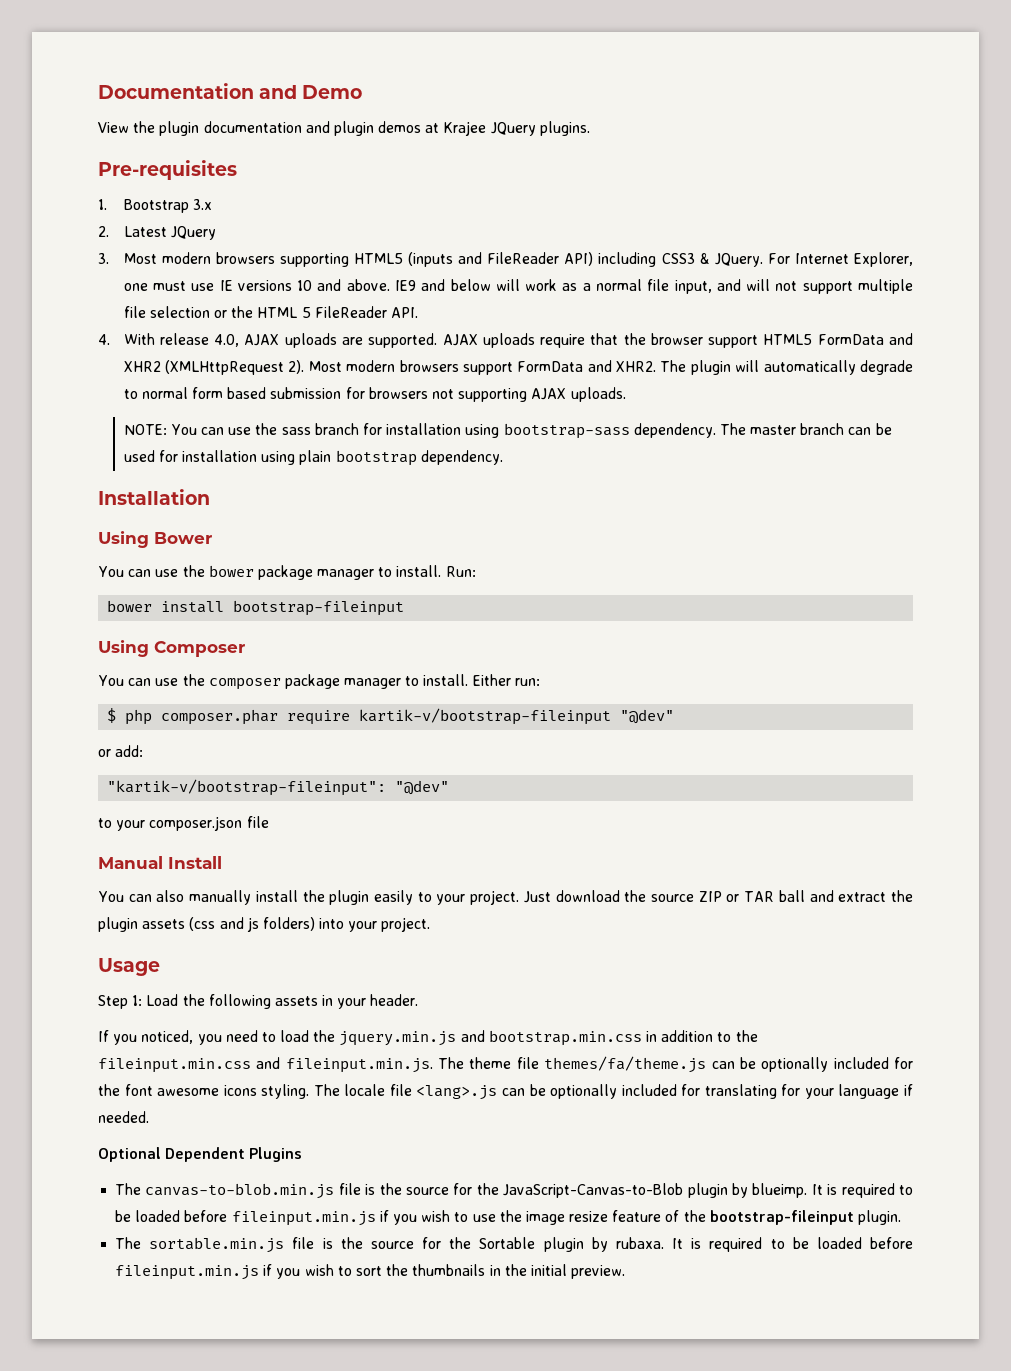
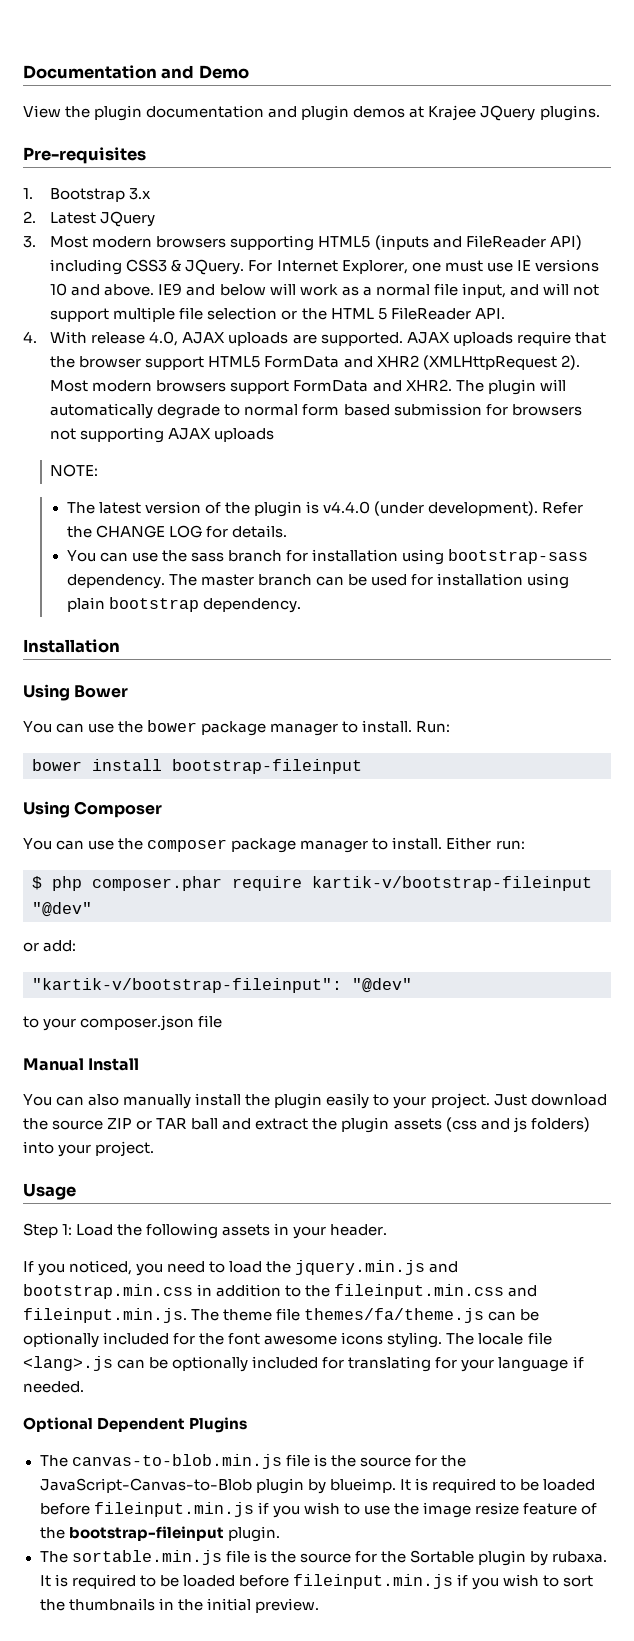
- The plugin will automatically degrade to normal form based submission for browsers not supporting AJAX uploads.
+ The plugin will automatically degrade to normal form based submission for browsers not supporting AJAX uploads
- NOTE: You can use the sass branch for installation using bootstrap-sass dependency.
+ NOTE:
+ The latest version of the plugin is v4.4.0 (under development). Refer the CHANGE LOG for details.
+ You can use the sass branch for installation using bootstrap-sass dependency.

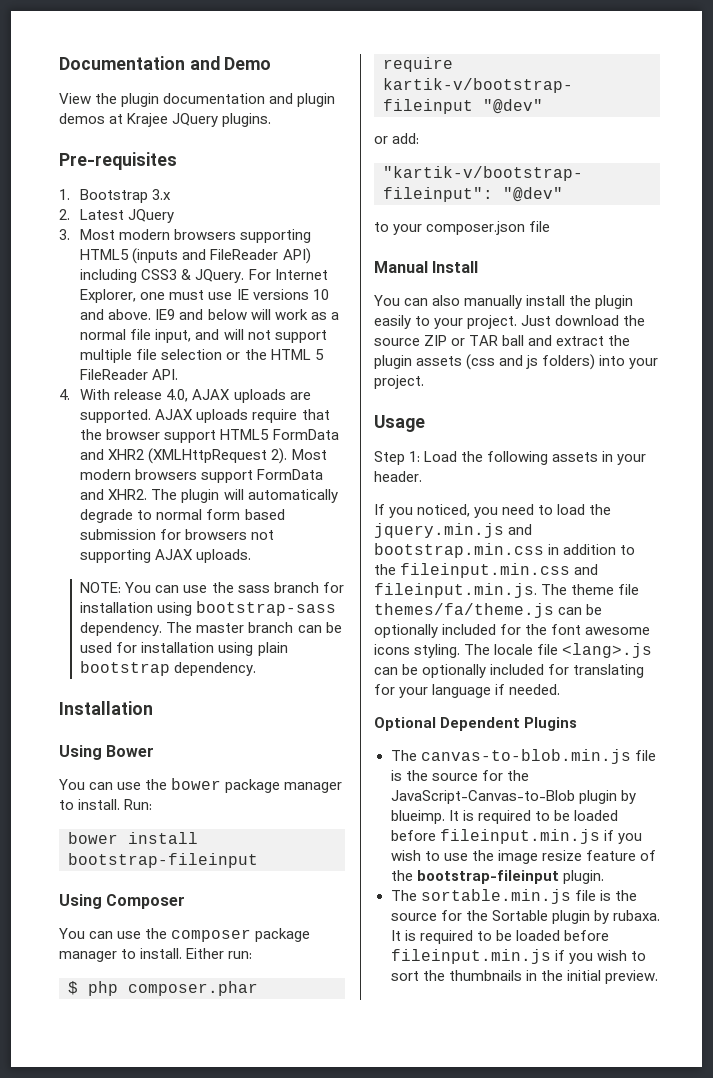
- The plugin will automatically degrade to normal form based submission for browsers not supporting AJAX uploads
+ The plugin will automatically degrade to normal form based submission for browsers not supporting AJAX uploads.
- NOTE:
- The latest version of the plugin is v4.4.0 (under development). Refer the CHANGE LOG for details.
- You can use the sass branch for installation using bootstrap-sass dependency.
+ NOTE: You can use the sass branch for installation using bootstrap-sass dependency.

